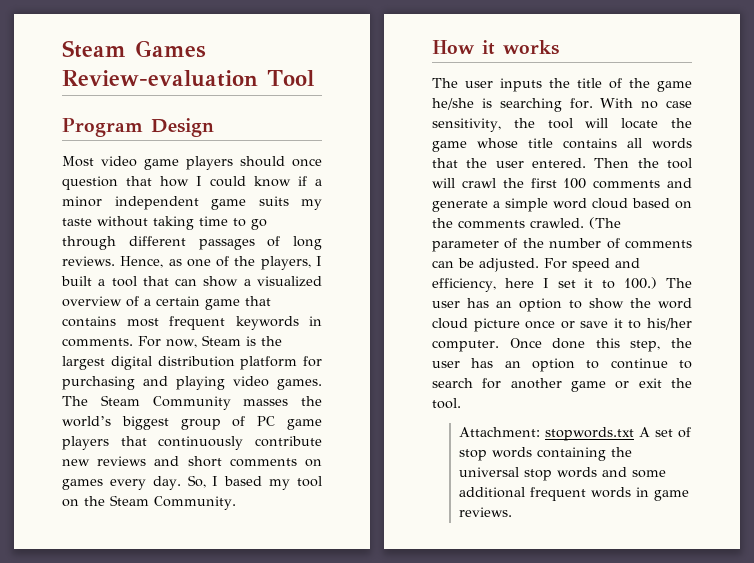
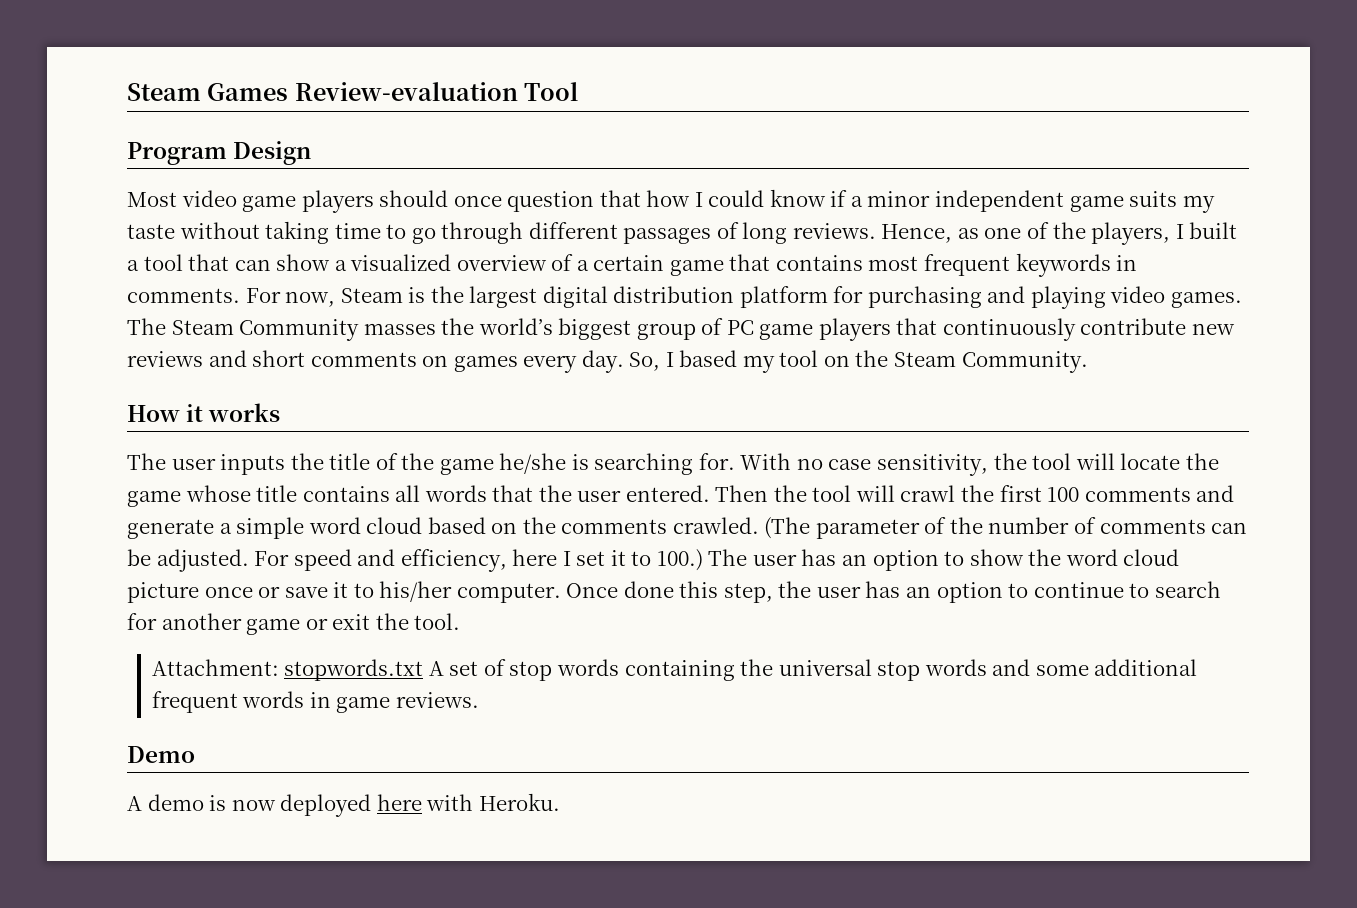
+ Demo
+ A demo is now deployed here with Heroku.

